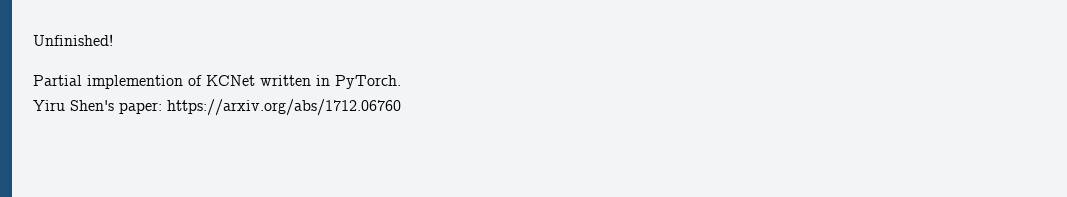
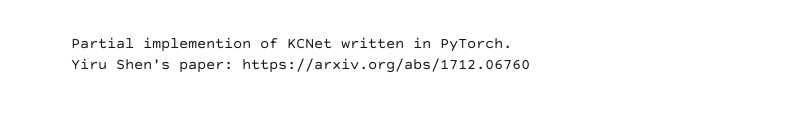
- Unfinished!

